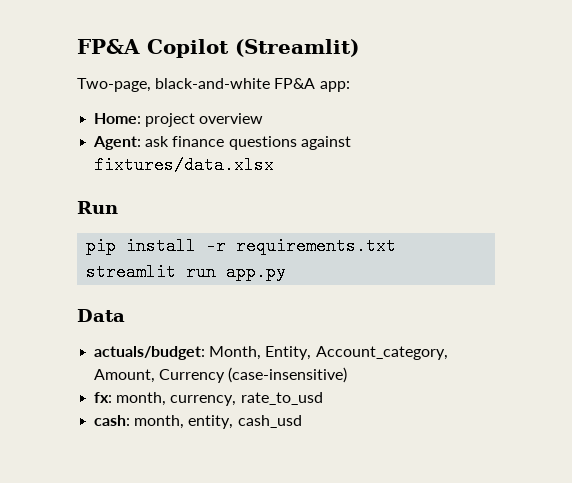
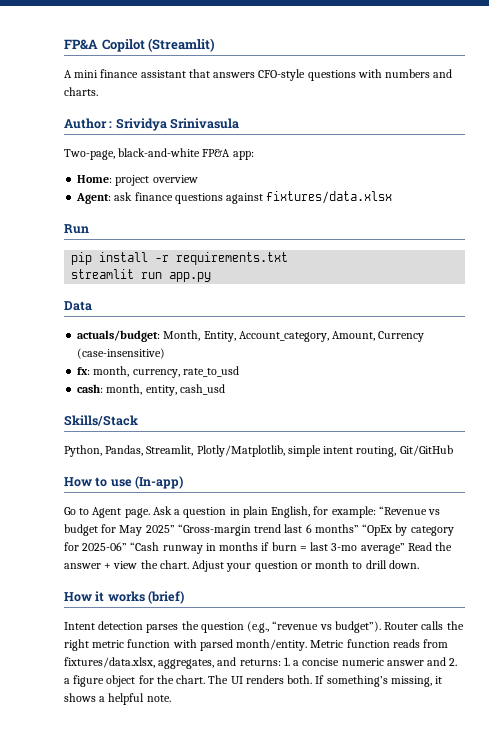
+ A mini finance assistant that answers CFO-style questions with numbers and charts.
+ Author : Srividya Srinivasula
+ Skills/Stack
+ Python, Pandas, Streamlit, Plotly/Matplotlib, simple intent routing, Git/GitHub
+ How to use (In-app)
+ Go to Agent page. Ask a question in plain English, for example: “Revenue vs budget for May 2025” “Gross-margin trend last 6 months” “OpEx by category for 2025-06” “Cash runway in months if burn = last 3-mo average” Read the answer + view the chart. Adjust your question or month to drill down.
+ How it works (brief)
+ Intent detection parses the question (e.g., “revenue vs budget”). Router calls the right metric function with parsed month/entity. Metric function reads from fixtures/data.xlsx, aggregates, and returns: 1. a concise numeric answer and 2. a figure object for the chart. The UI renders both. If something’s missing, it shows a helpful note.

